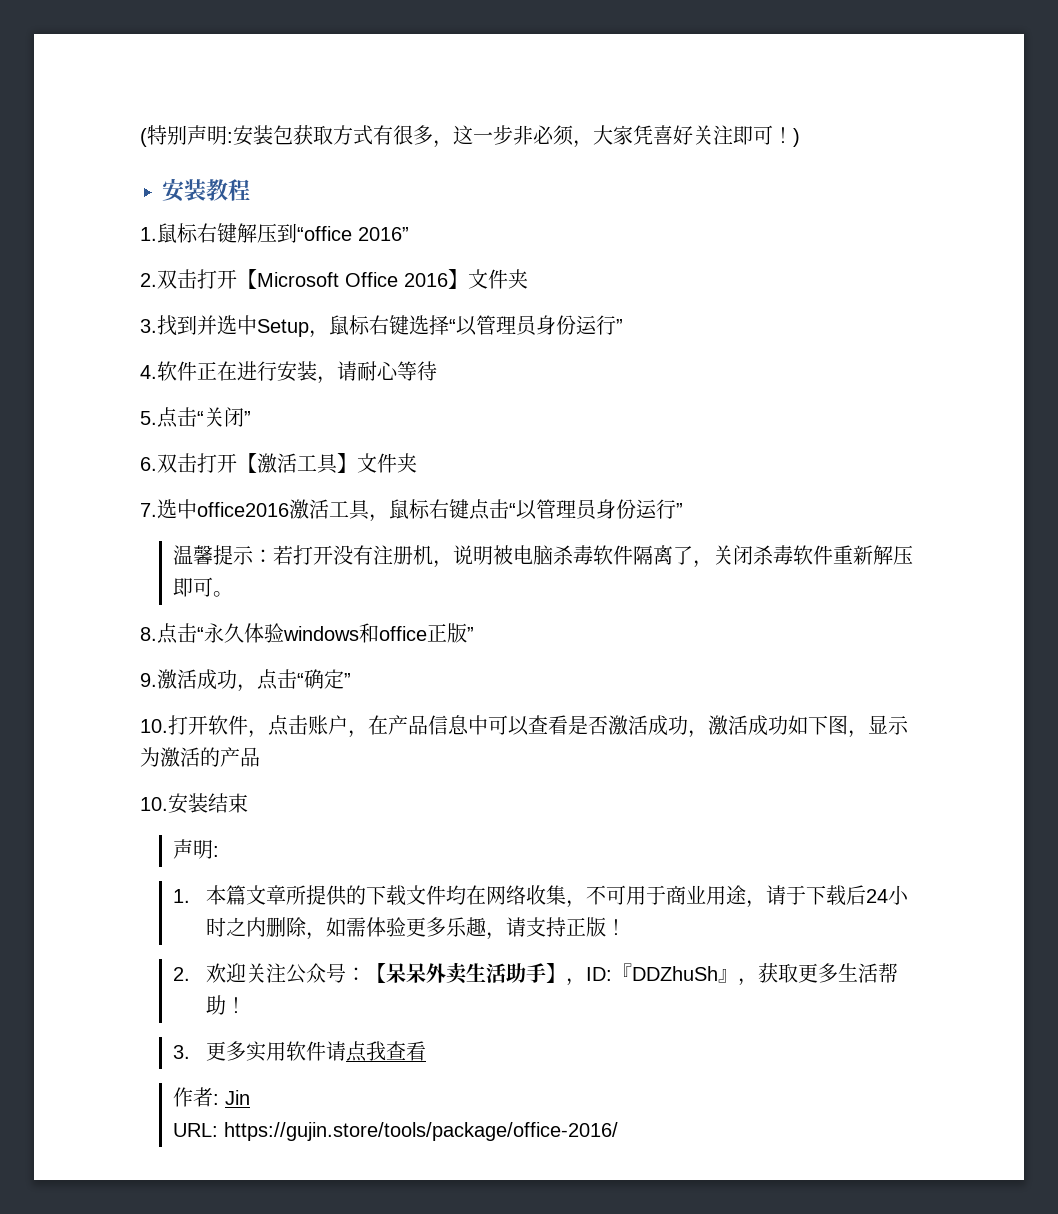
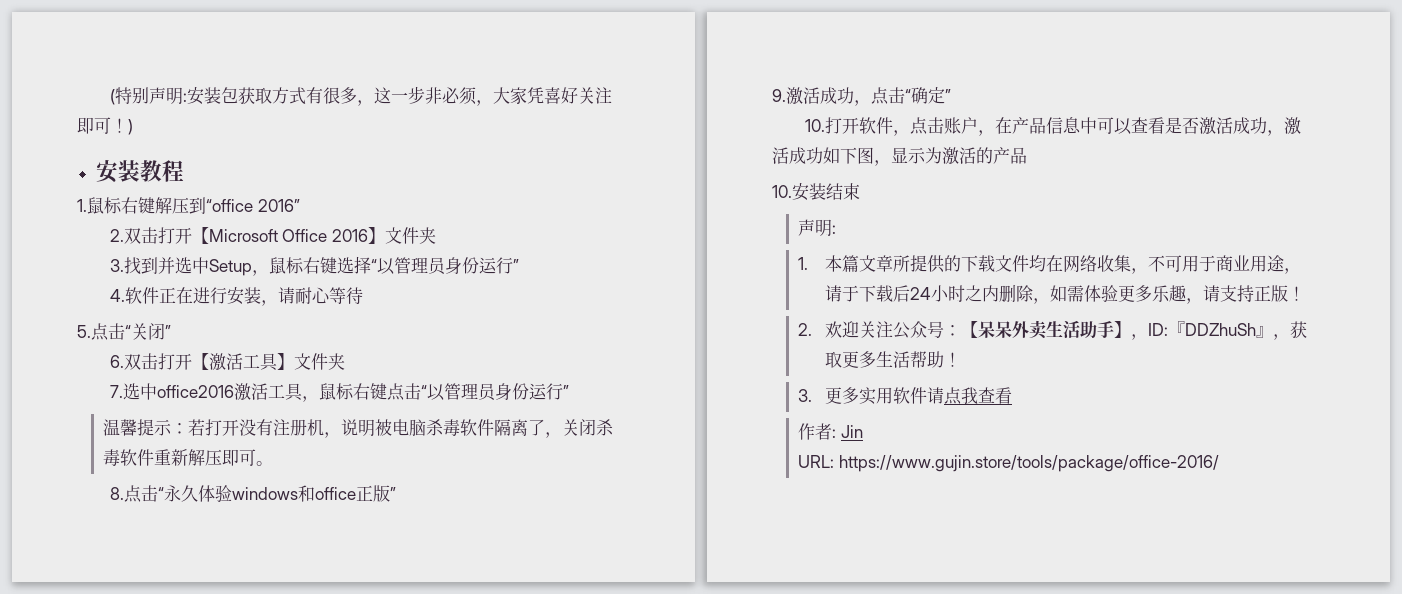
- URL: https://gujin.store/tools/package/office-2016/
+ URL: https://www.gujin.store/tools/package/office-2016/

